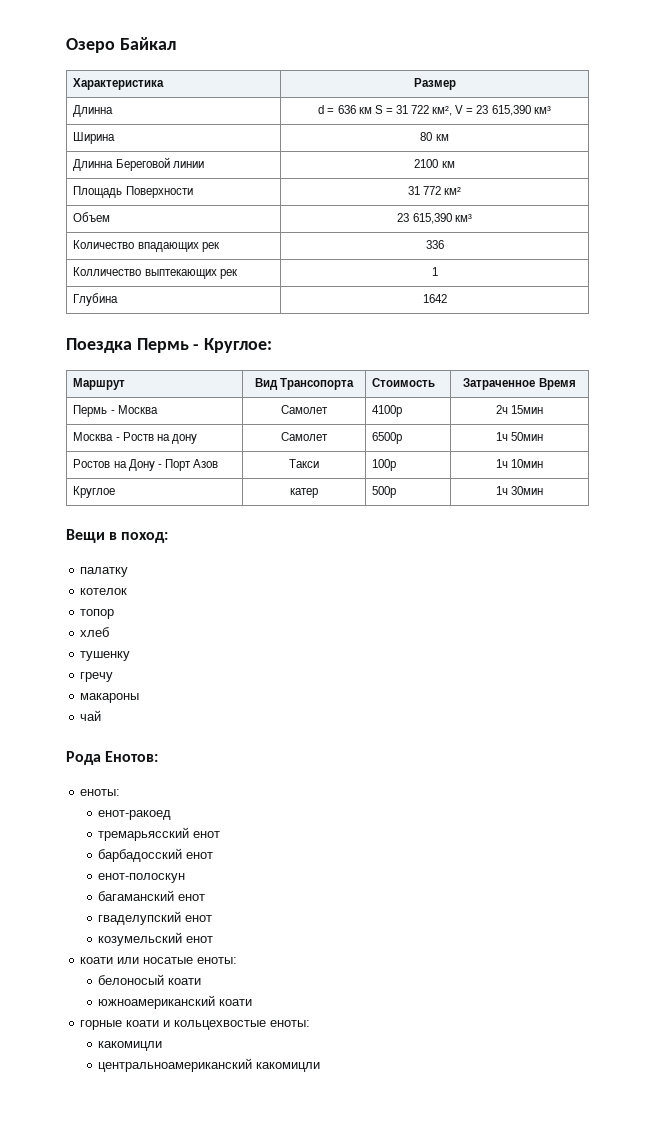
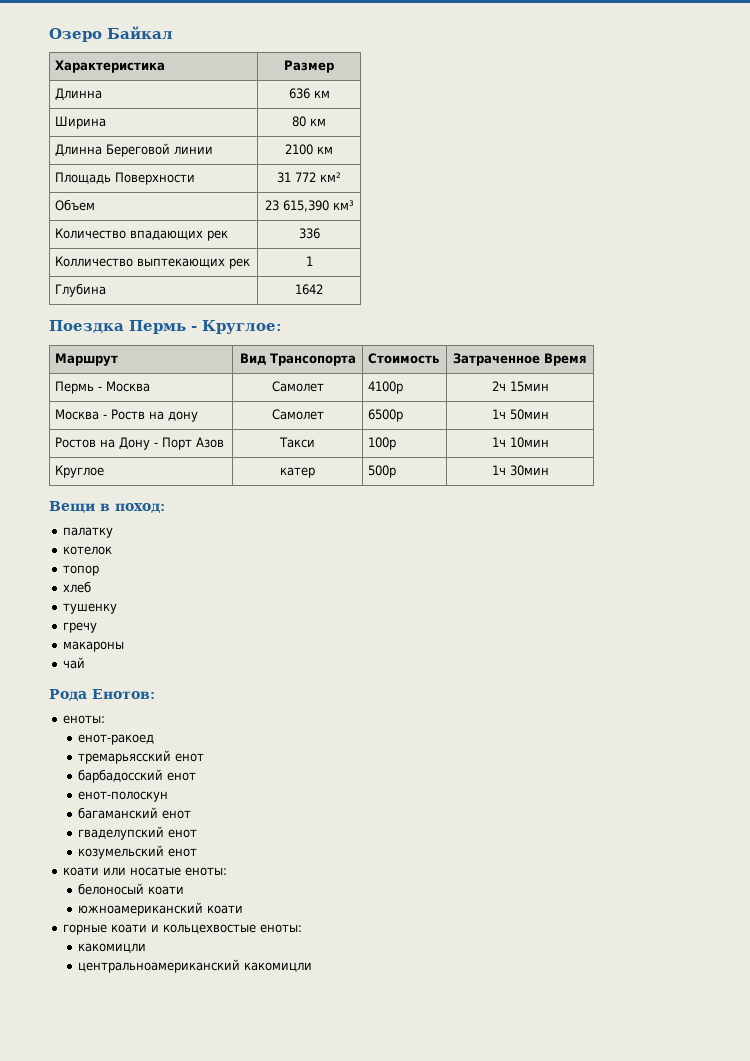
- Длинна | d = 636 км S = 31 722 км², V = 23 615,390 км³
+ Длинна | 636 км

